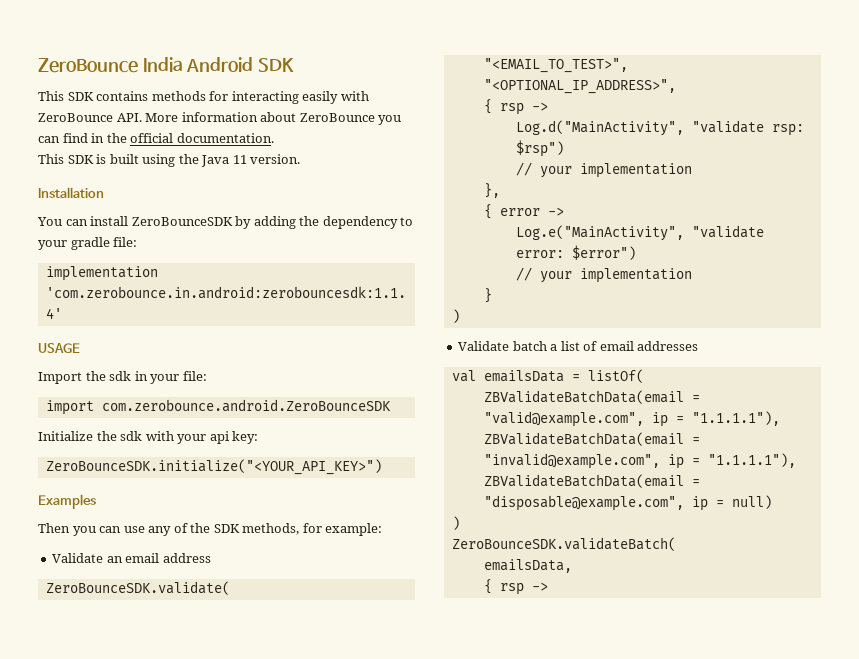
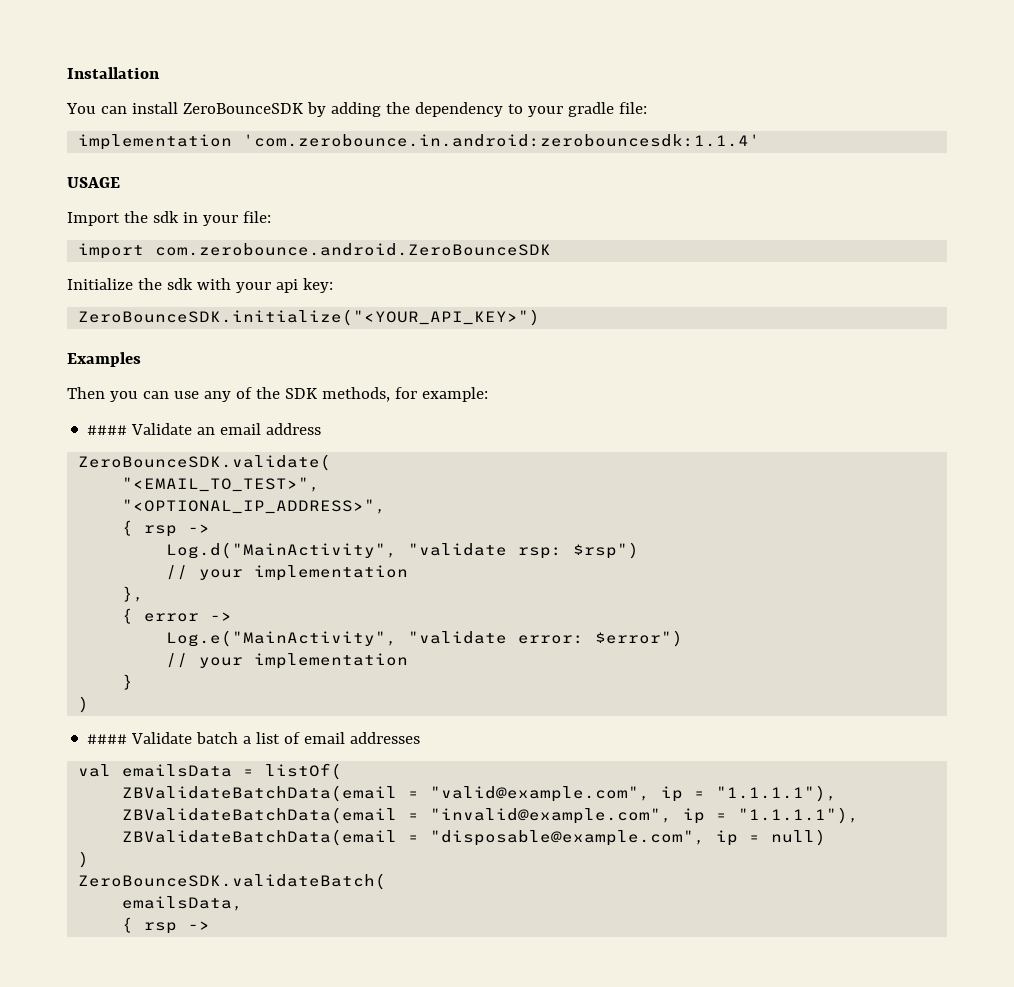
- ZeroBounce India Android SDK
- This SDK contains methods for interacting easily with ZeroBounce API. More information about ZeroBounce you can find in the official documentation.
- This SDK is built using the Java 11 version.
- Validate an email address
+ #### Validate an email address
- Validate batch a list of email addresses
+ #### Validate batch a list of email addresses

